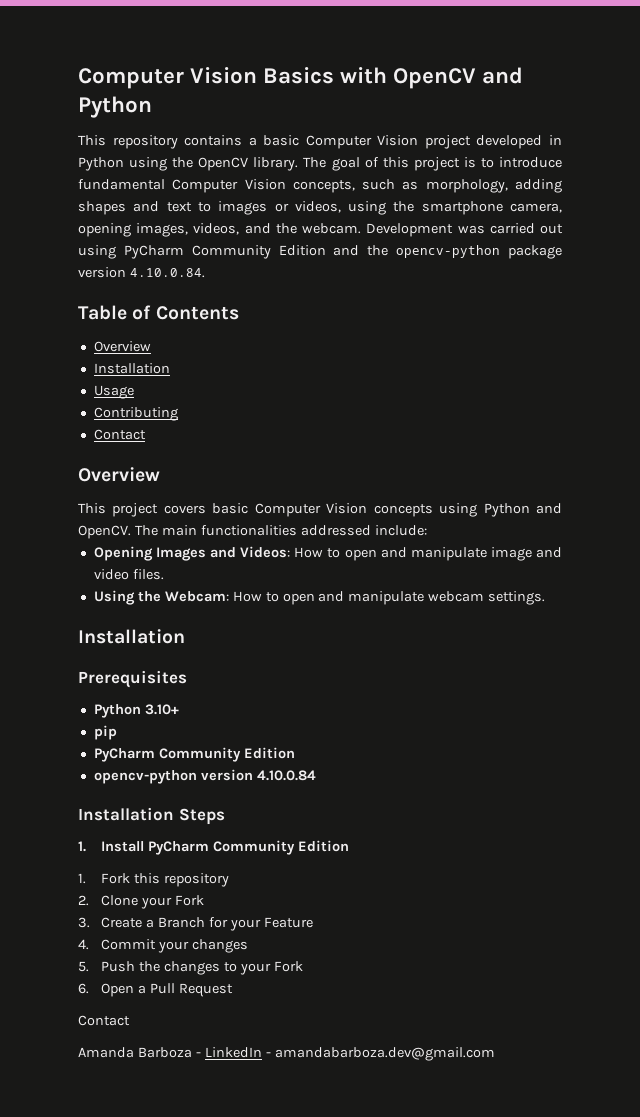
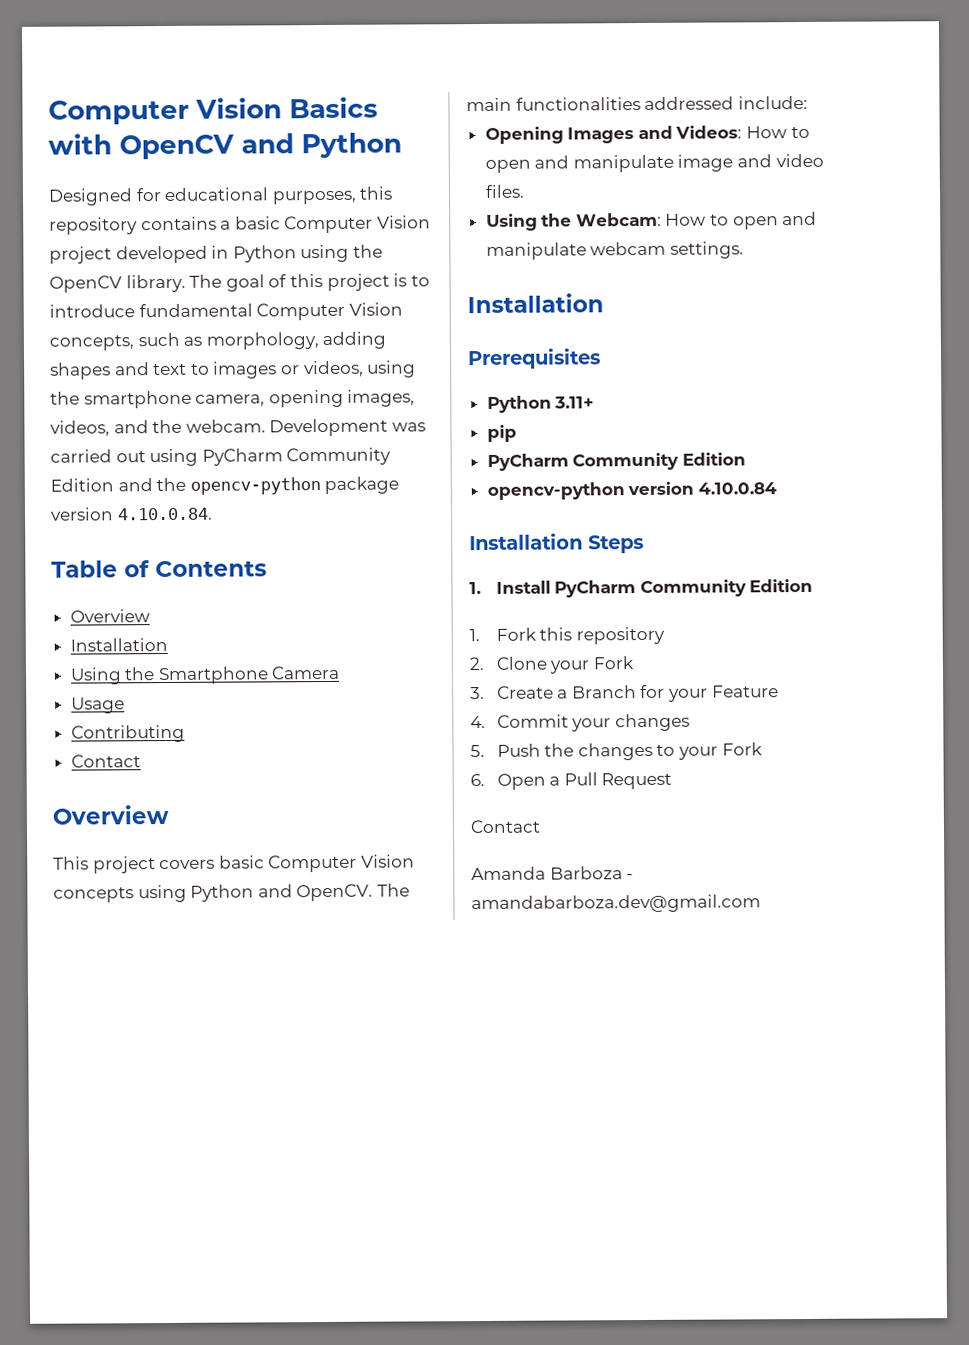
- This repository contains a basic Computer Vision project developed in Python using the OpenCV library.
+ Designed for educational purposes, this repository contains a basic Computer Vision project developed in Python using the OpenCV library.
+ Using the Smartphone Camera
- Python 3.10+
+ Python 3.11+
- Amanda Barboza - LinkedIn - amandabarboza.dev@gmail.com
+ Amanda Barboza - amandabarboza.dev@gmail.com

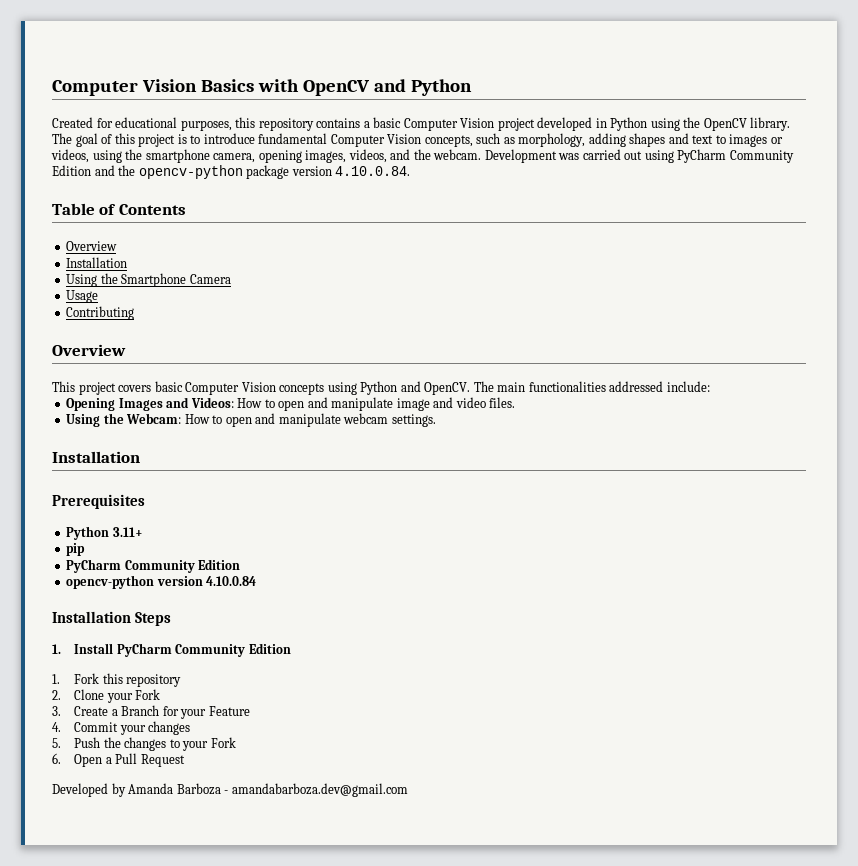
- Designed for educational purposes, this repository contains a basic Computer Vision project developed in Python using the OpenCV library.
+ Created for educational purposes, this repository contains a basic Computer Vision project developed in Python using the OpenCV library.
  Contributing
- Contact
  6. Open a Pull Request
- Contact
- Amanda Barboza - amandabarboza.dev@gmail.com
+ Developed by Amanda Barboza - amandabarboza.dev@gmail.com

